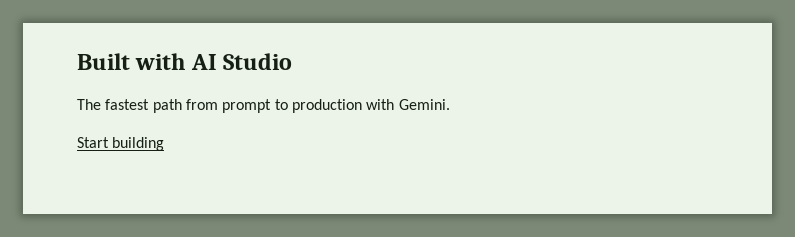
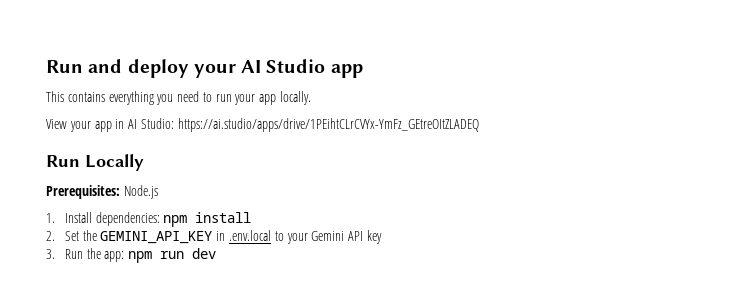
- Built with AI Studio
- The fastest path from prompt to production with Gemini.
- Start building
+ Run and deploy your AI Studio app
+ This contains everything you need to run your app locally.
+ View your app in AI Studio: https://ai.studio/apps/drive/1PEihtCLrCVYx-YmFz_GEtreOItZLADEQ
+ Run Locally
+ Prerequisites: Node.js
+ 1. Install dependencies: npm install
+ 2. Set the GEMINI_API_KEY in .env.local to your Gemini API key
+ 3. Run the app: npm run dev

